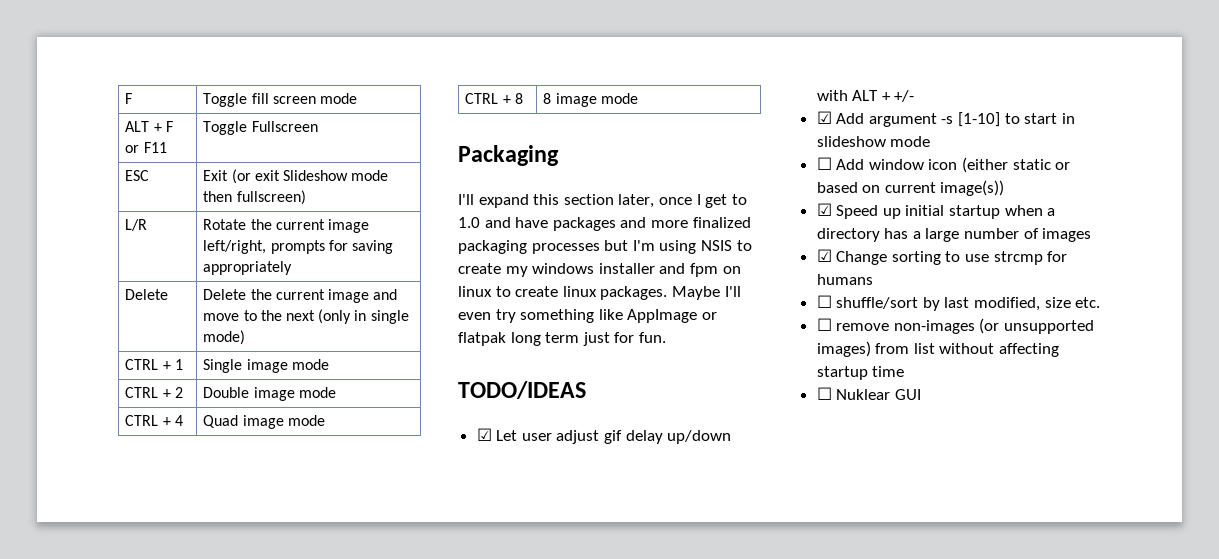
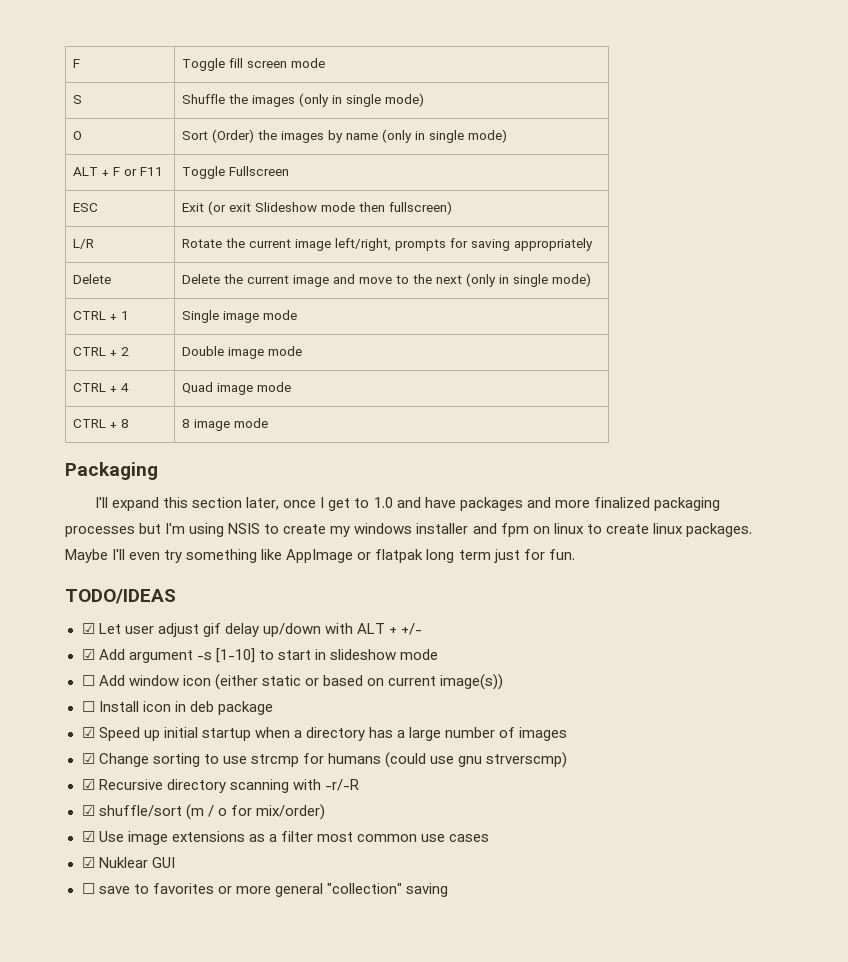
+ S | Shuffle the images (only in single mode)
+ O | Sort (Order) the images by name (only in single mode)
+ ☐ Install icon in deb package
- ☑ Change sorting to use strcmp for humans
- ☐ shuffle/sort by last modified, size etc.
- ☐ remove non-images (or unsupported images) from list without affecting startup time
- ☐ Nuklear GUI
+ ☑ Change sorting to use strcmp for humans (could use gnu strverscmp)
+ ☑ Recursive directory scanning with -r/-R
+ ☑ shuffle/sort (m / o for mix/order)
+ ☑ Use image extensions as a filter most common use cases
+ ☑ Nuklear GUI
+ ☐ save to favorites or more general "collection" saving

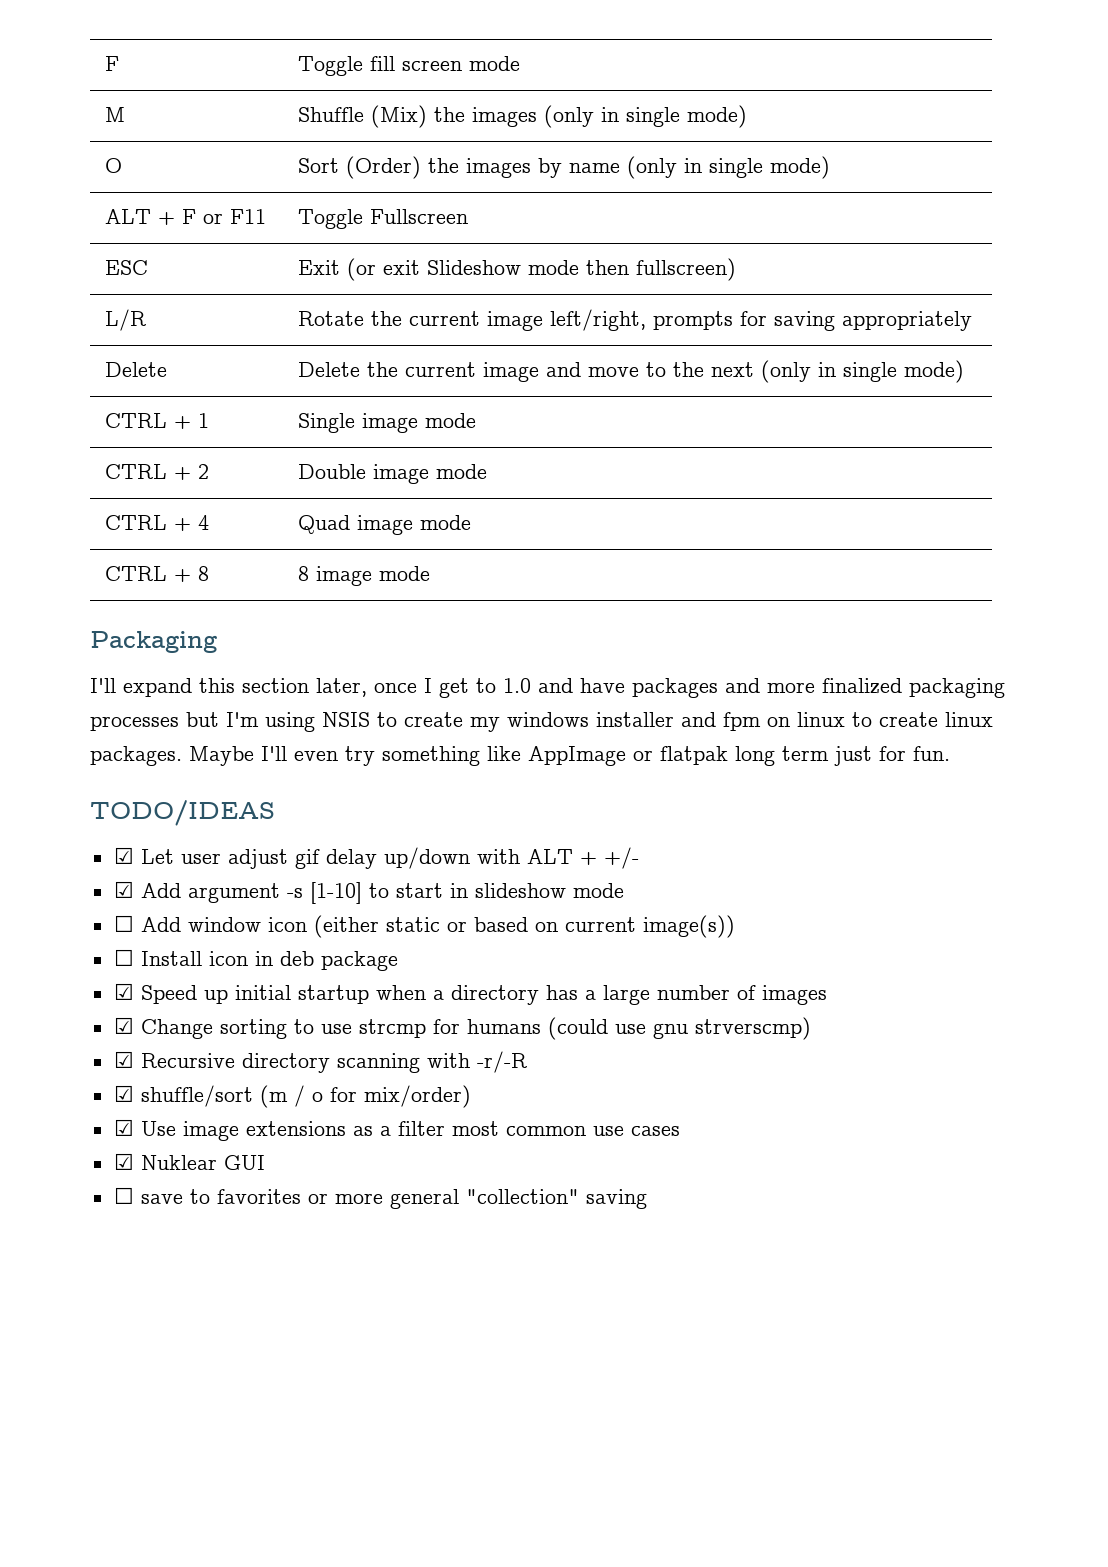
- S | Shuffle the images (only in single mode)
+ M | Shuffle (Mix) the images (only in single mode)

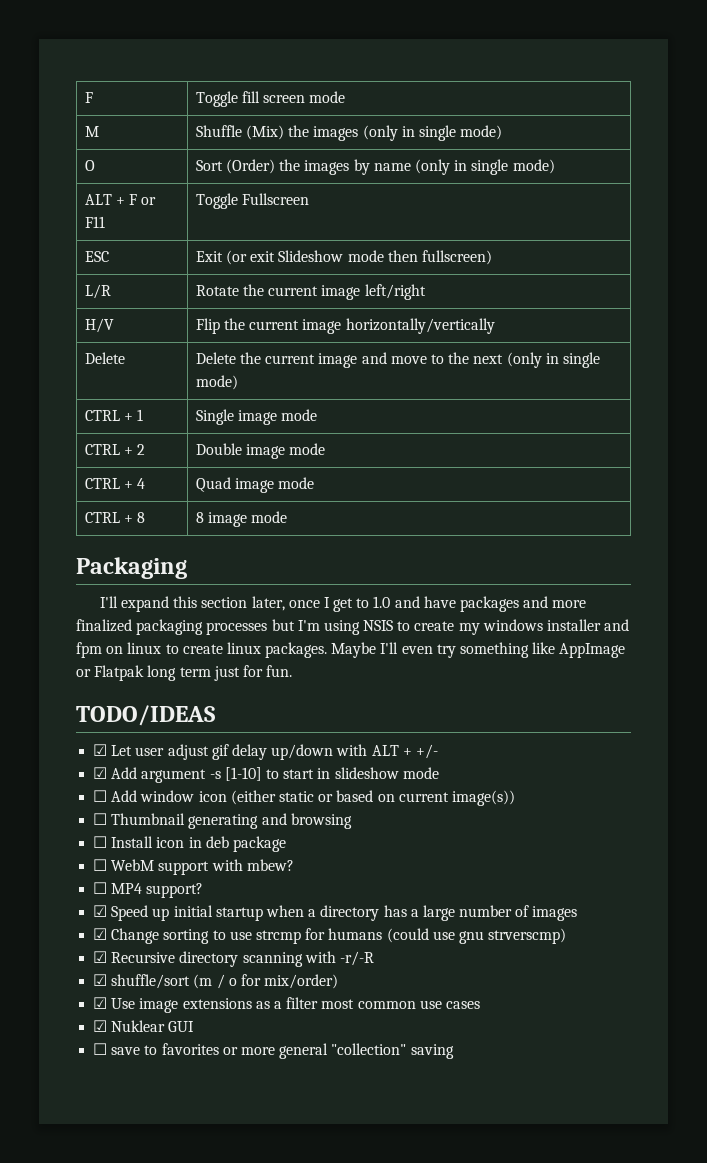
- L/R | Rotate the current image left/right, prompts for saving appropriately
+ L/R | Rotate the current image left/right
+ H/V | Flip the current image horizontally/vertically
- Maybe I'll even try something like AppImage or flatpak long term just for fun.
+ Maybe I'll even try something like AppImage or Flatpak long term just for fun.
+ ☐ Thumbnail generating and browsing
+ ☐ WebM support with mbew?
+ ☐ MP4 support?

